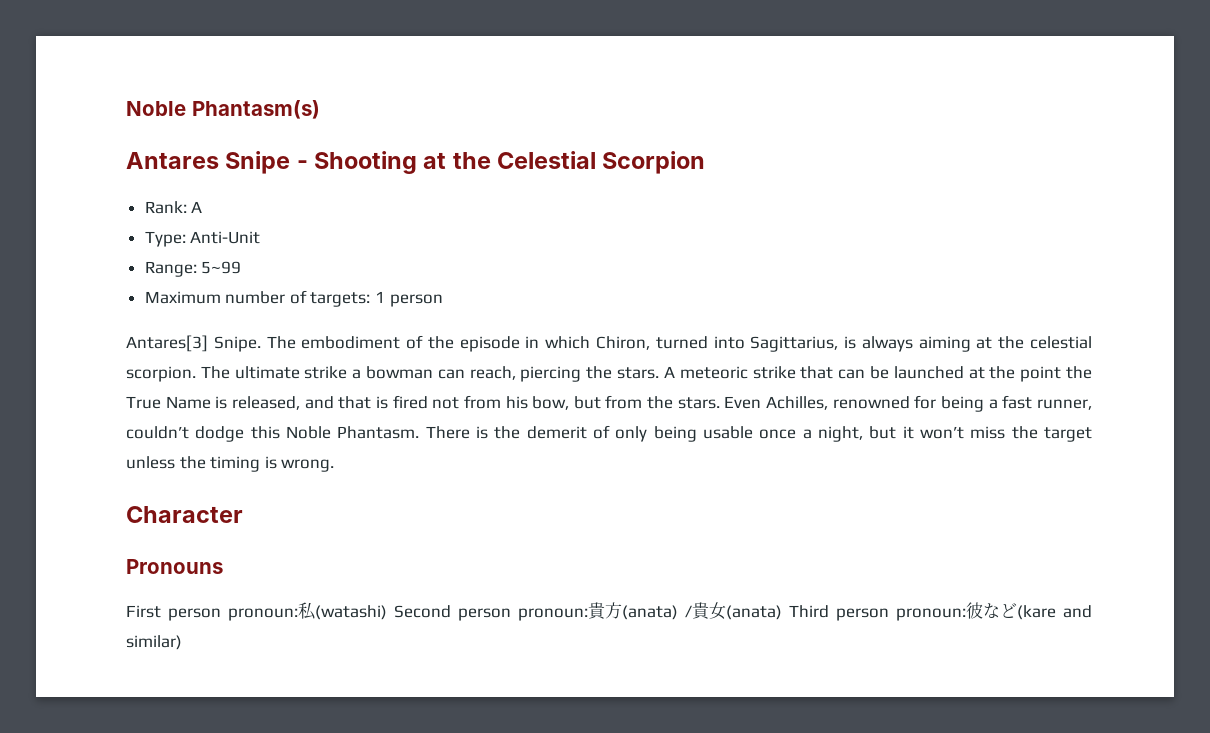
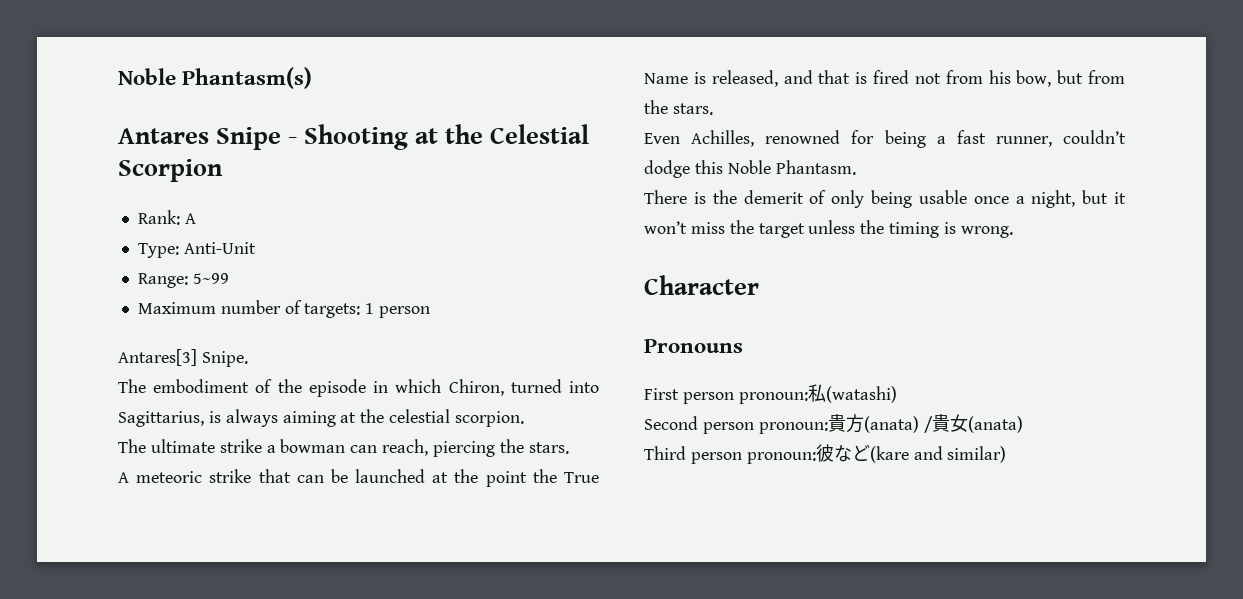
- Antares[3] Snipe. The embodiment of the episode in which Chiron, turned into Sagittarius, is always aiming at the celestial scorpion. The ultimate strike a bowman can reach, piercing the stars. A meteoric strike that can be launched at the point the True Name is released, and that is fired not from his bow, but from the stars. Even Achilles, renowned for being a fast runner, couldn’t dodge this Noble Phantasm. There is the demerit of only being usable once a night, but it won’t miss the target unless the timing is wrong.
+ Antares[3] Snipe.
+ The embodiment of the episode in which Chiron, turned into Sagittarius, is always aiming at the celestial scorpion.
+ The ultimate strike a bowman can reach, piercing the stars.
+ A meteoric strike that can be launched at the point the True Name is released, and that is fired not from his bow, but from the stars.
+ Even Achilles, renowned for being a fast runner, couldn’t dodge this Noble Phantasm.
+ There is the demerit of only being usable once a night, but it won’t miss the target unless the timing is wrong.
- First person pronoun:私(watashi) Second person pronoun:貴方(anata) /貴女(anata) Third person pronoun:彼など(kare and similar)
+ First person pronoun:私(watashi)
+ Second person pronoun:貴方(anata) /貴女(anata)
+ Third person pronoun:彼など(kare and similar)

